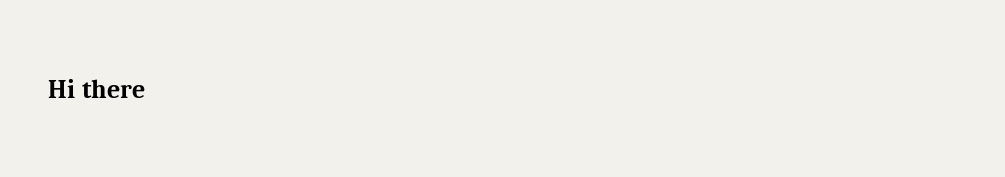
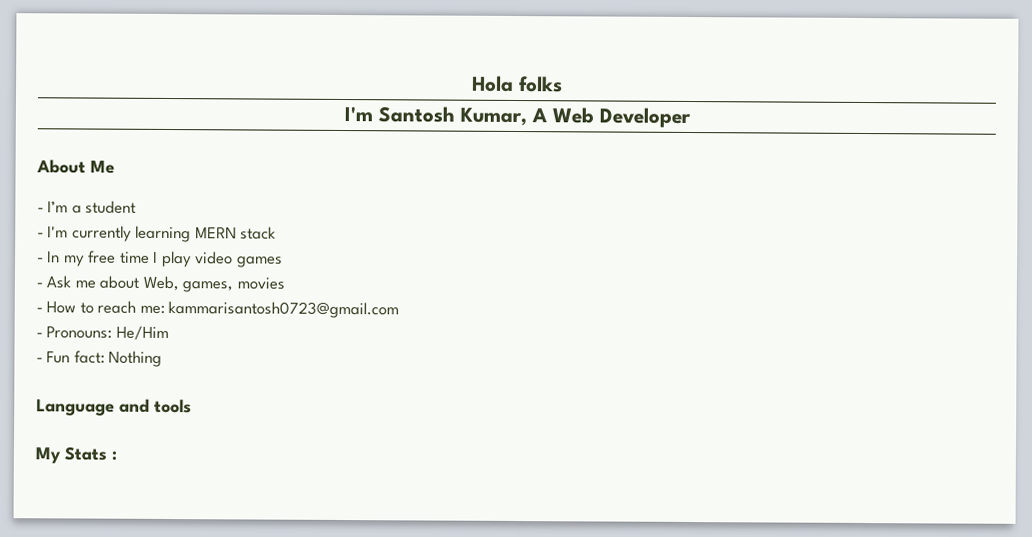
- Hi there
+ Hola folks
+ I'm Santosh Kumar, A Web Developer
+ About Me
+ - I’m a student
+ - I'm currently learning MERN stack
+ - In my free time I play video games
+ - Ask me about Web, games, movies
+ - How to reach me: kammarisantosh0723@gmail.com
+ - Pronouns: He/Him
+ - Fun fact: Nothing
+ Language and tools
+ My Stats :

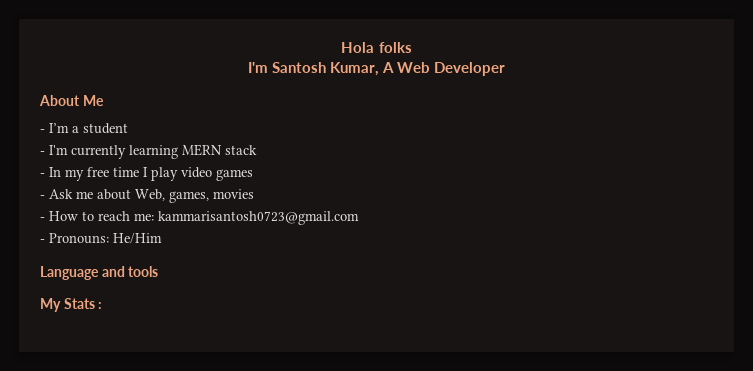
- - Fun fact: Nothing

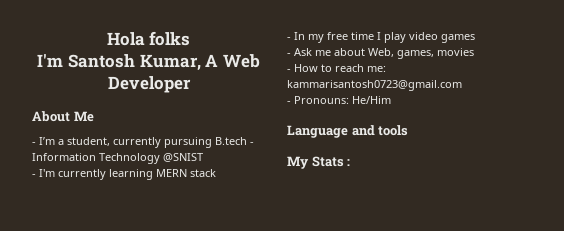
- - I’m a student
+ - I’m a student, currently pursuing B.tech - Information Technology @SNIST

